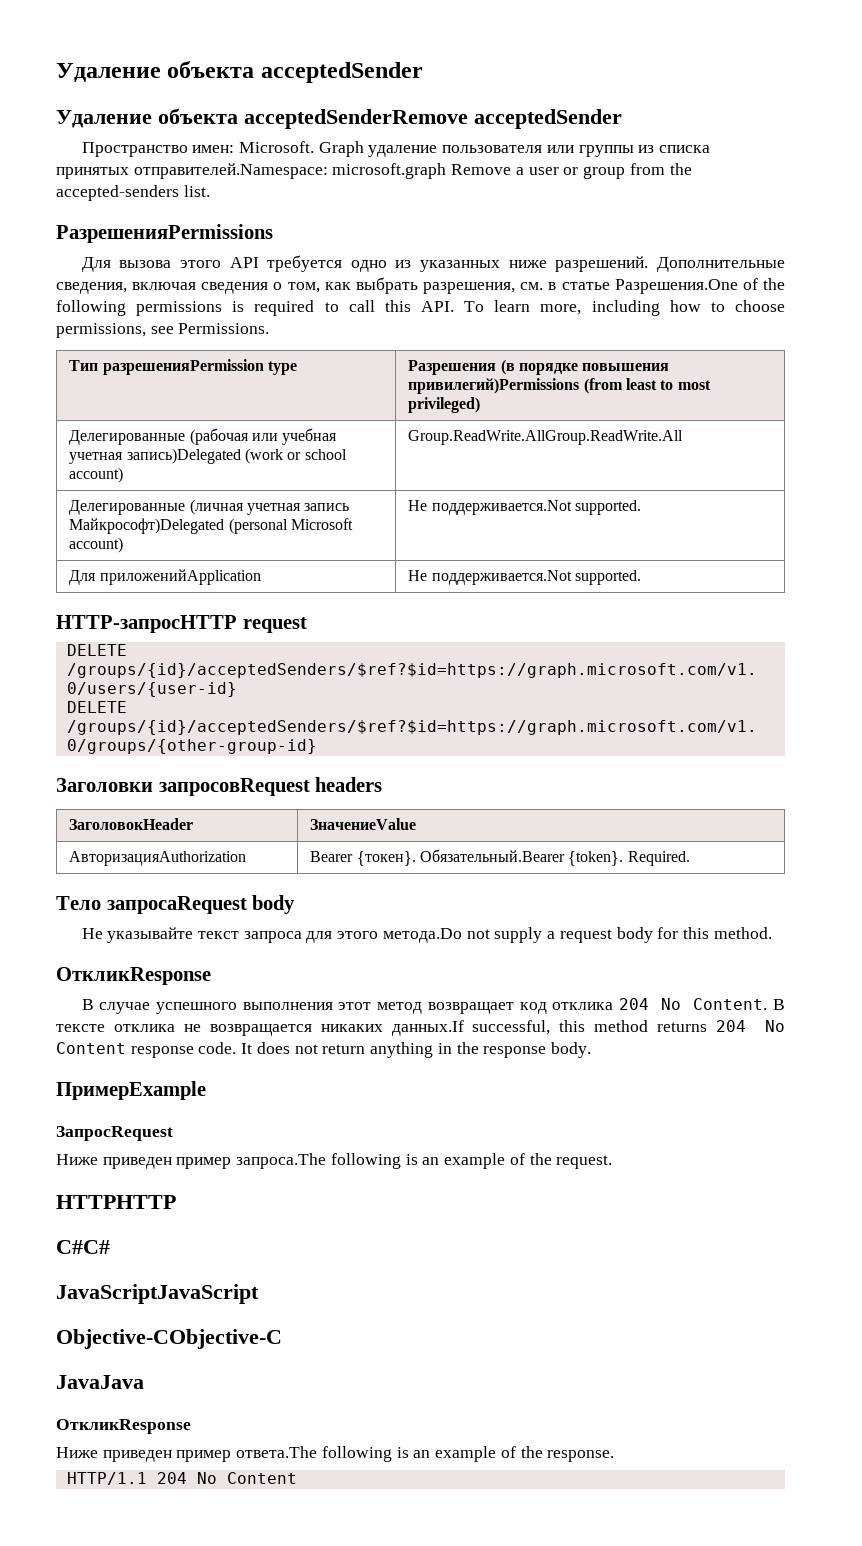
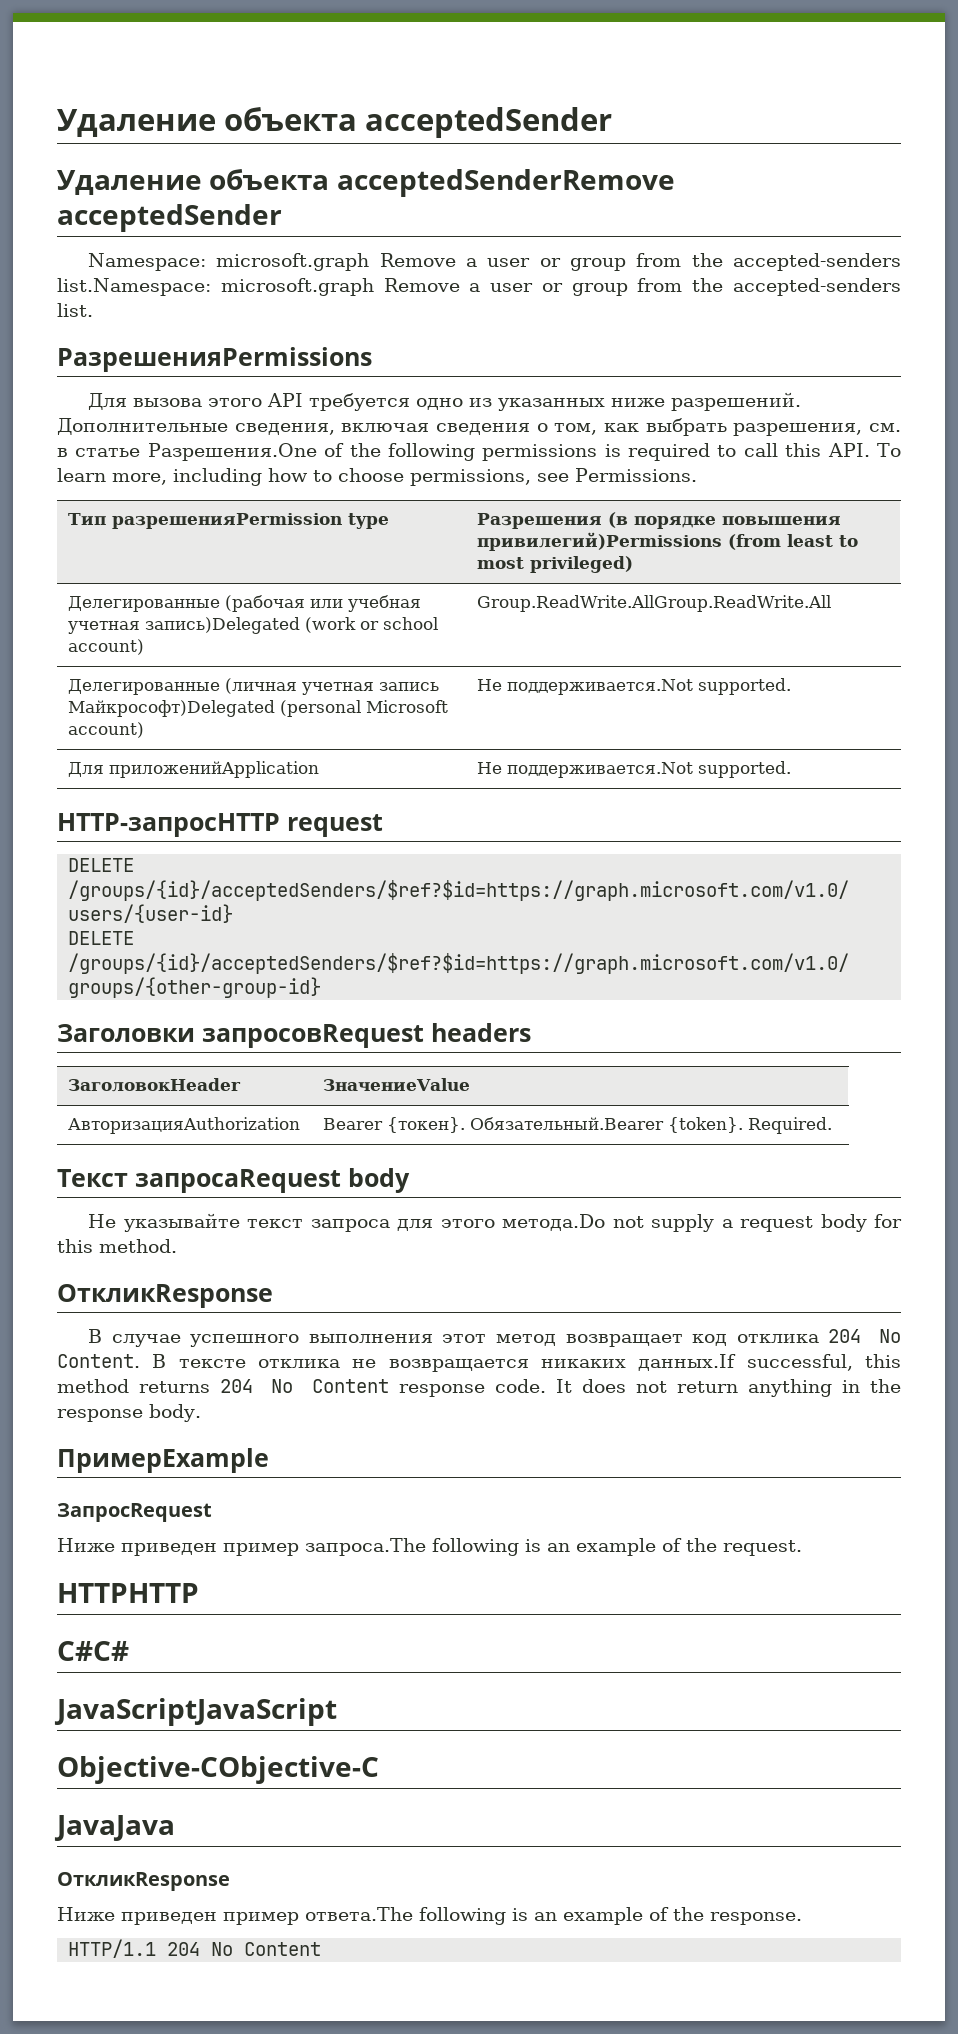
- Пространство имен: Microsoft. Graph удаление пользователя или группы из списка принятых отправителей.Namespace: microsoft.graph Remove a user or group from the accepted-senders list.
+ Namespace: microsoft.graph Remove a user or group from the accepted-senders list.Namespace: microsoft.graph Remove a user or group from the accepted-senders list.
- Тело запросаRequest body
+ Текст запросаRequest body

